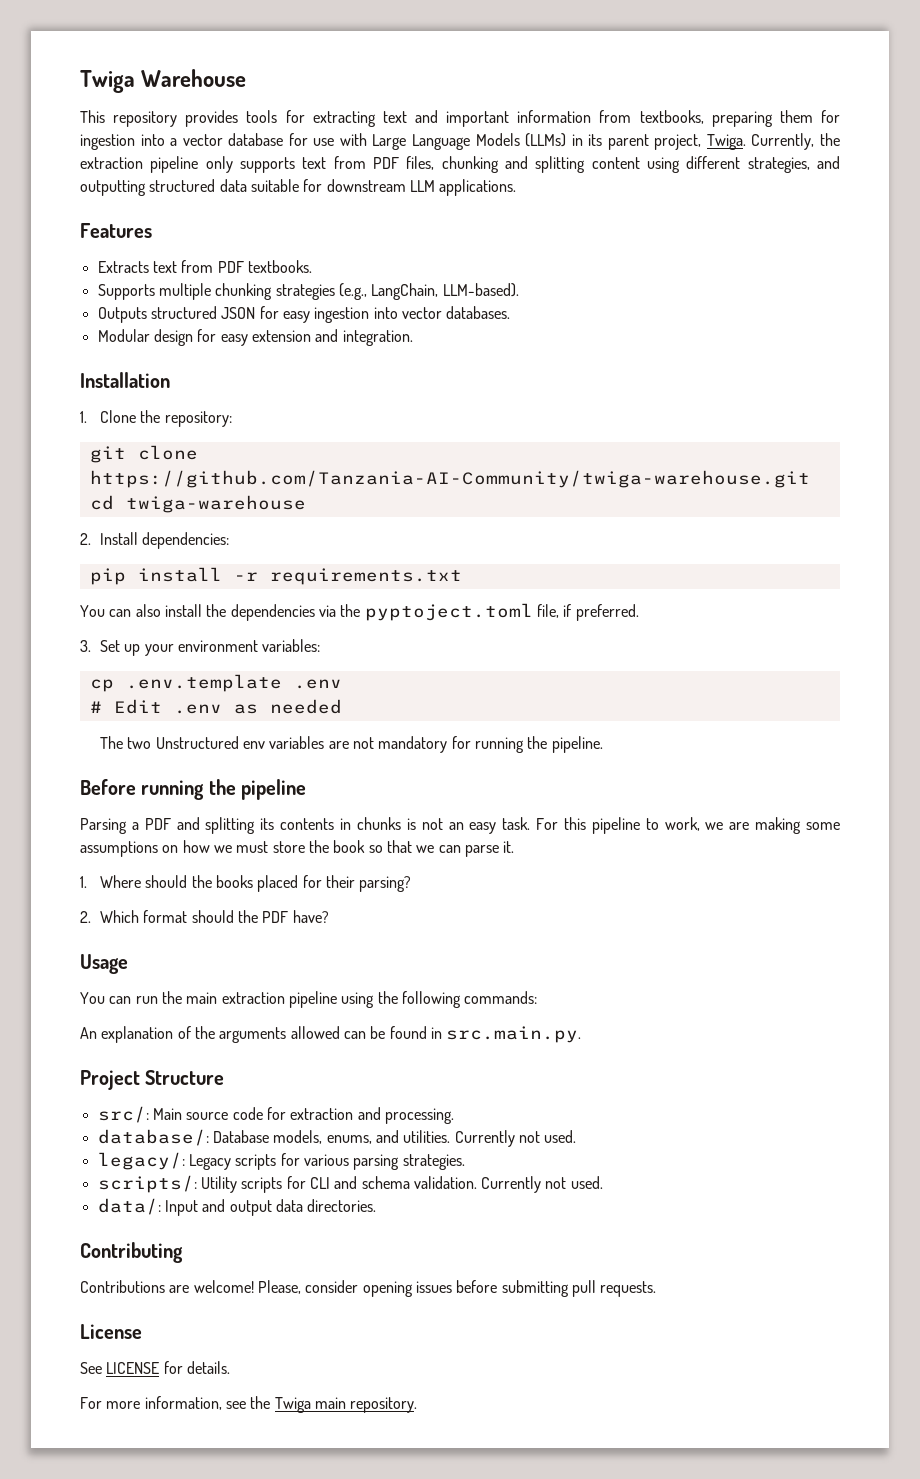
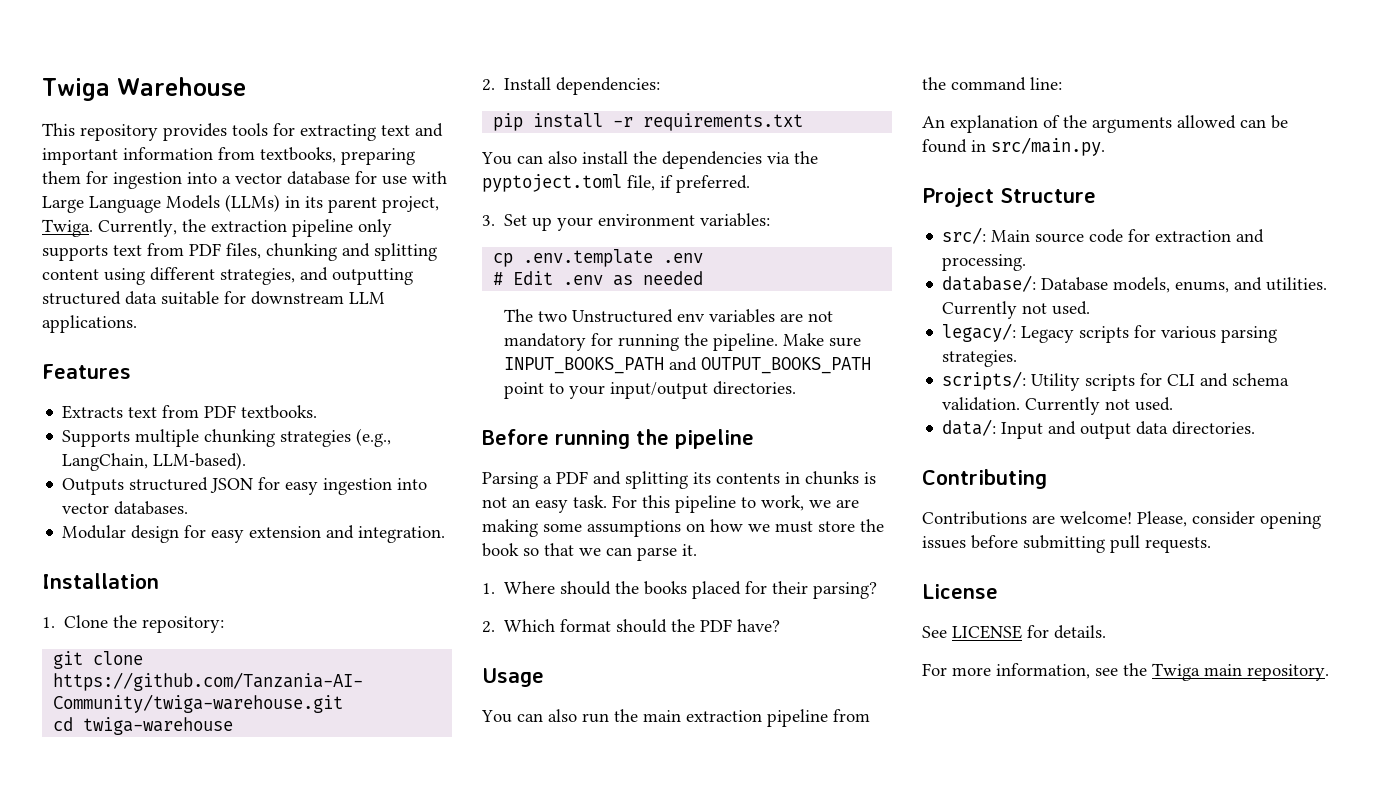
+ Make sure INPUT_BOOKS_PATH and OUTPUT_BOOKS_PATH point to your input/output directories.
- You can run the main extraction pipeline using the following commands:
+ You can also run the main extraction pipeline from the command line:
- An explanation of the arguments allowed can be found in src.main.py.
+ An explanation of the arguments allowed can be found in src/main.py.

